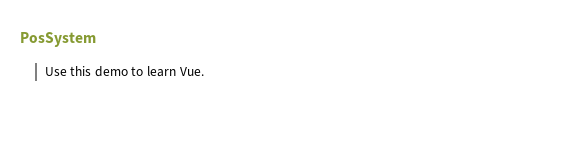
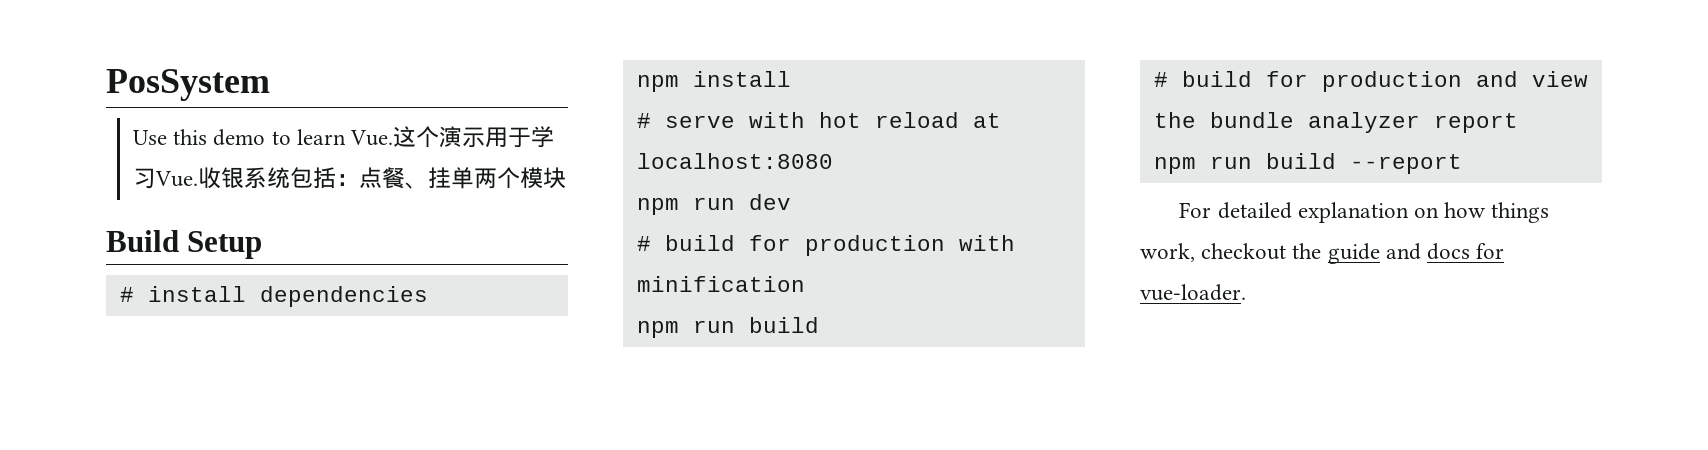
- Use this demo to learn Vue.
+ Use this demo to learn Vue.这个演示用于学习Vue.收银系统包括：点餐、挂单两个模块
+ Build Setup
+ # install dependencies
+ npm install
+ # serve with hot reload at localhost:8080
+ npm run dev
+ # build for production with minification
+ npm run build
+ # build for production and view the bundle analyzer report
+ npm run build --report
+ For detailed explanation on how things work, checkout the guide and docs for vue-loader.

